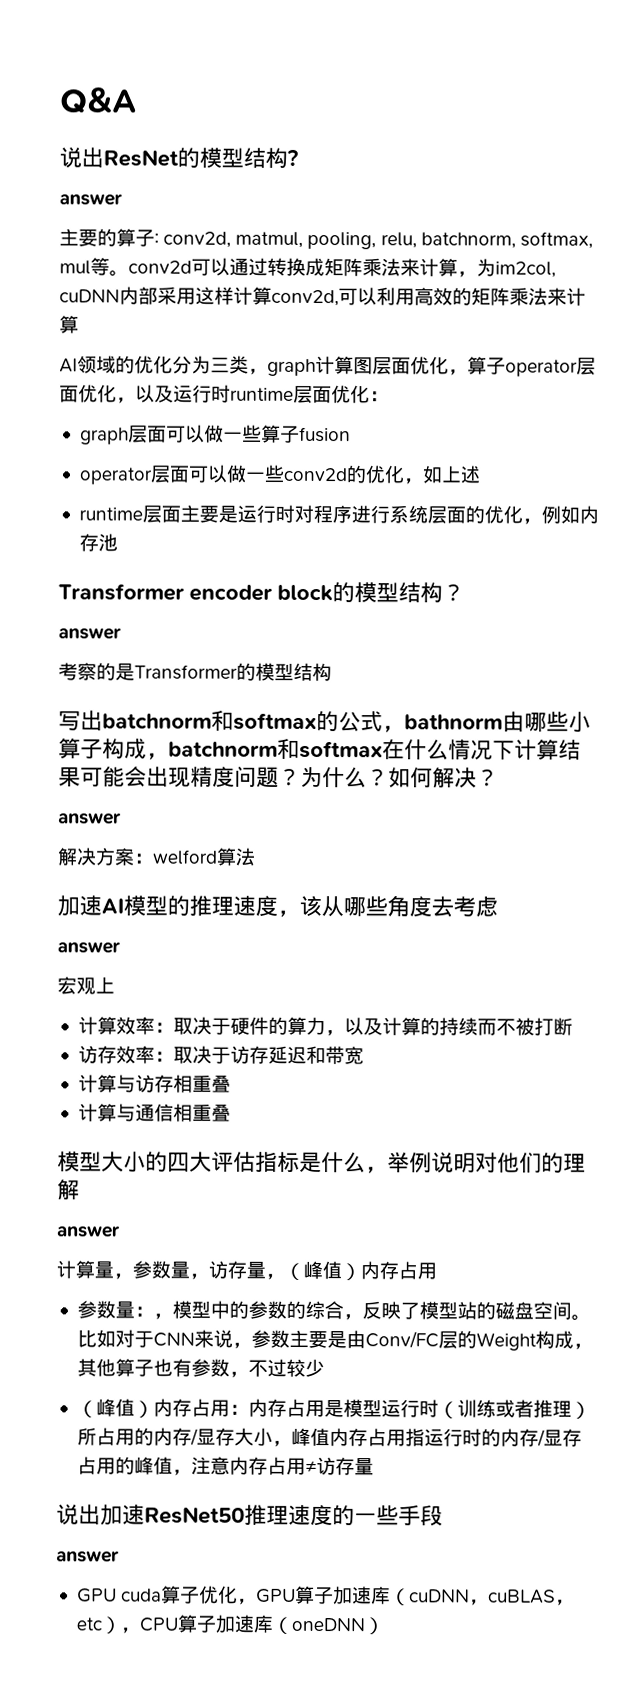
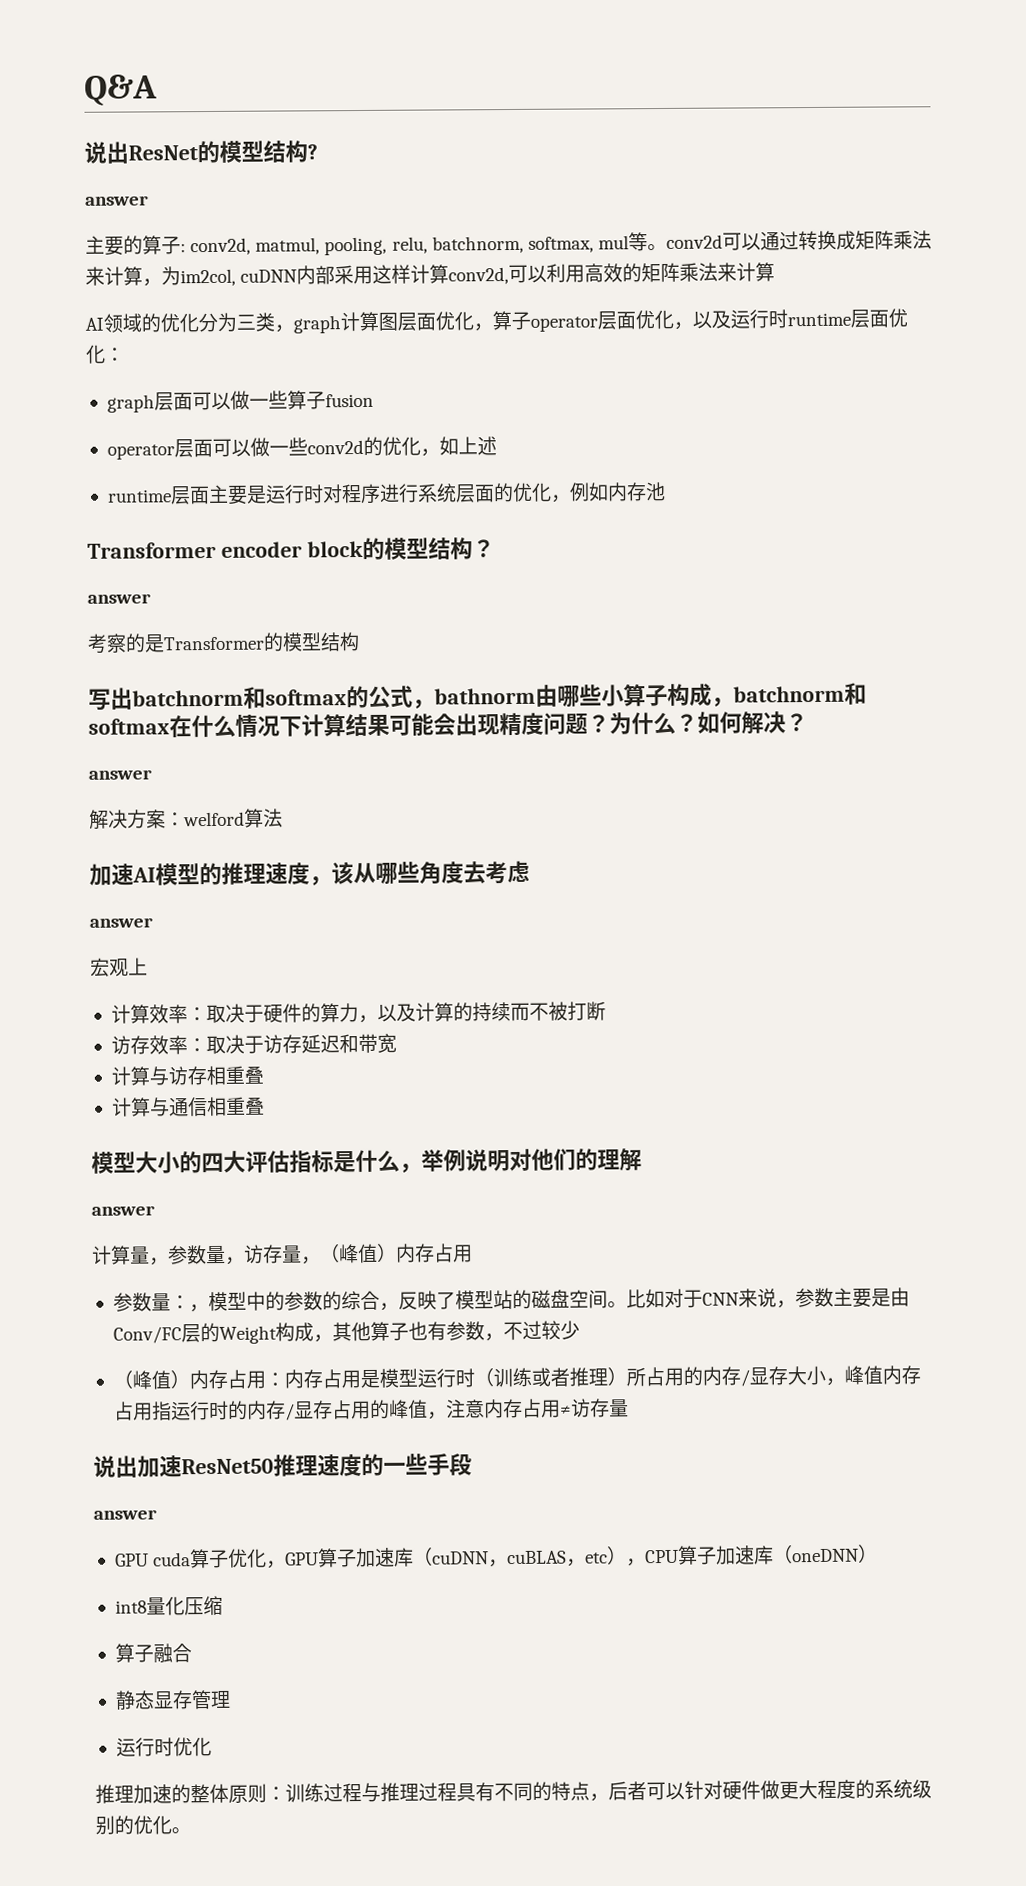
+ int8量化压缩
+ 算子融合
+ 静态显存管理
+ 运行时优化
+ 推理加速的整体原则：训练过程与推理过程具有不同的特点，后者可以针对硬件做更大程度的系统级别的优化。

